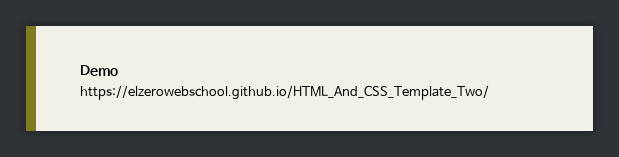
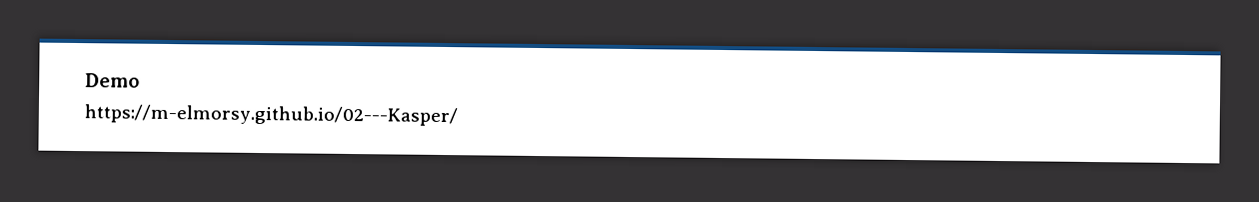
- https://elzerowebschool.github.io/HTML_And_CSS_Template_Two/
+ https://m-elmorsy.github.io/02---Kasper/

